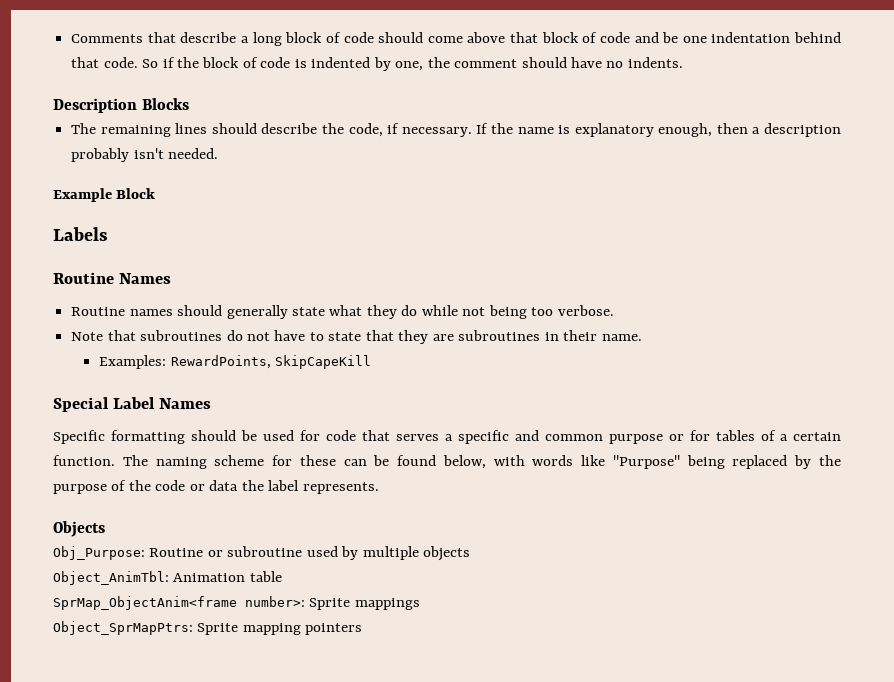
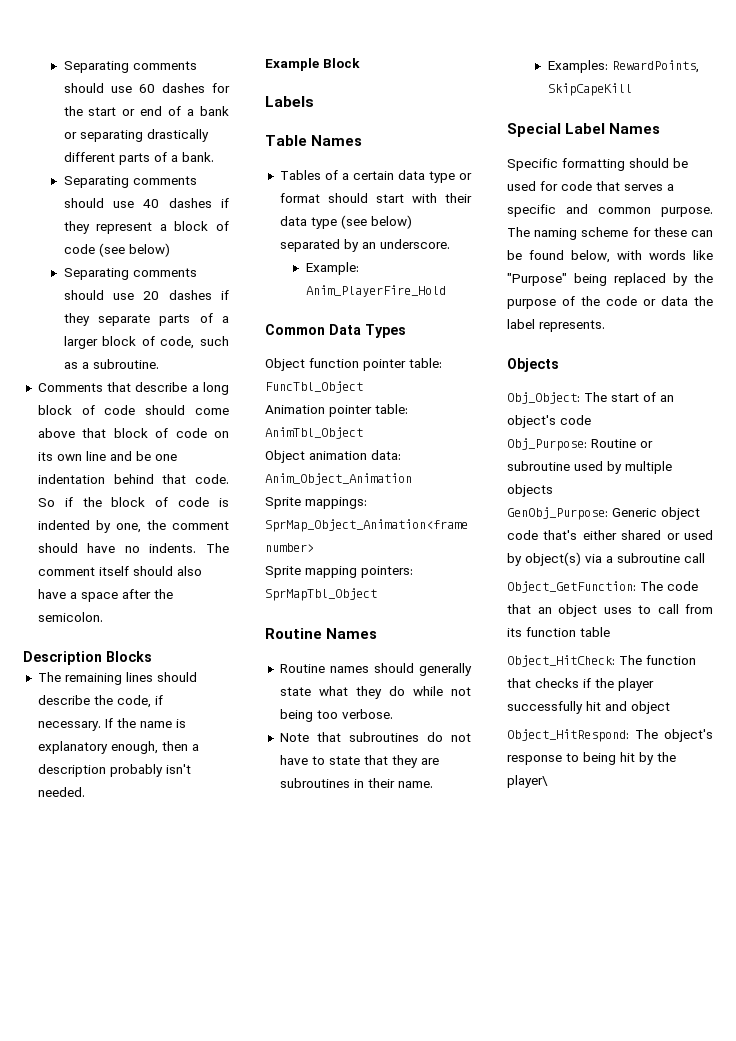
+ Separating comments should use 60 dashes for the start or end of a bank or separating drastically different parts of a bank.
+ Separating comments should use 40 dashes if they represent a block of code (see below)
+ Separating comments should use 20 dashes if they separate parts of a larger block of code, such as a subroutine.
- Comments that describe a long block of code should come above that block of code and be one indentation behind that code.
+ Comments that describe a long block of code should come above that block of code on its own line and be one indentation behind that code.
+ The comment itself should also have a space after the semicolon.
+ Table Names
+ Tables of a certain data type or format should start with their data type (see below) separated by an underscore.
+ Example: Anim_PlayerFire_Hold
+ Common Data Types
+ Object function pointer table: FuncTbl_Object
+ Animation pointer table: AnimTbl_Object
+ Object animation data: Anim_Object_Animation
+ Sprite mappings: SprMap_Object_Animation<frame number>
+ Sprite mapping pointers: SprMapTbl_Object
- Specific formatting should be used for code that serves a specific and common purpose or for tables of a certain function.
+ Specific formatting should be used for code that serves a specific and common purpose.
+ Obj_Object: The start of an object's code
- Object_AnimTbl: Animation table
- SprMap_ObjectAnim<frame number>: Sprite mappings
- Object_SprMapPtrs: Sprite mapping pointers
+ GenObj_Purpose: Generic object code that's either shared or used by object(s) via a subroutine call
+ Object_GetFunction: The code that an object uses to call from its function table
+ Object_HitCheck: The function that checks if the player successfully hit and object
+ Object_HitRespond: The object's response to being hit by the player\

